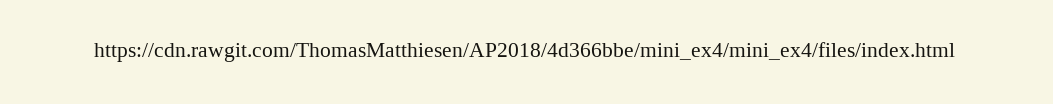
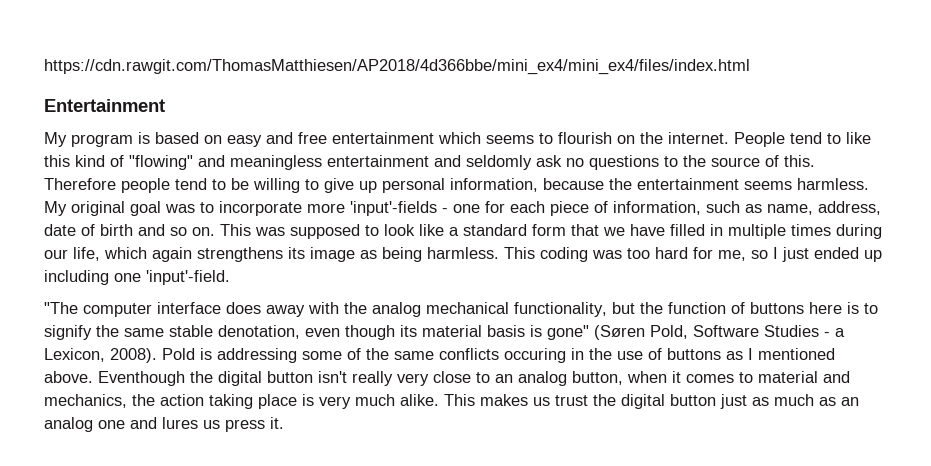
+ Entertainment
+ My program is based on easy and free entertainment which seems to flourish on the internet. People tend to like this kind of "flowing" and meaningless entertainment and seldomly ask no questions to the source of this. Therefore people tend to be willing to give up personal information, because the entertainment seems harmless. My original goal was to incorporate more 'input'-fields - one for each piece of information, such as name, address, date of birth and so on. This was supposed to look like a standard form that we have filled in multiple times during our life, which again strengthens its image as being harmless. This coding was too hard for me, so I just ended up including one 'input'-field.
+ "The computer interface does away with the analog mechanical functionality, but the function of buttons here is to signify the same stable denotation, even though its material basis is gone" (Søren Pold, Software Studies - a Lexicon, 2008). Pold is addressing some of the same conflicts occuring in the use of buttons as I mentioned above. Eventhough the digital button isn't really very close to an analog button, when it comes to material and mechanics, the action taking place is very much alike. This makes us trust the digital button just as much as an analog one and lures us press it.

